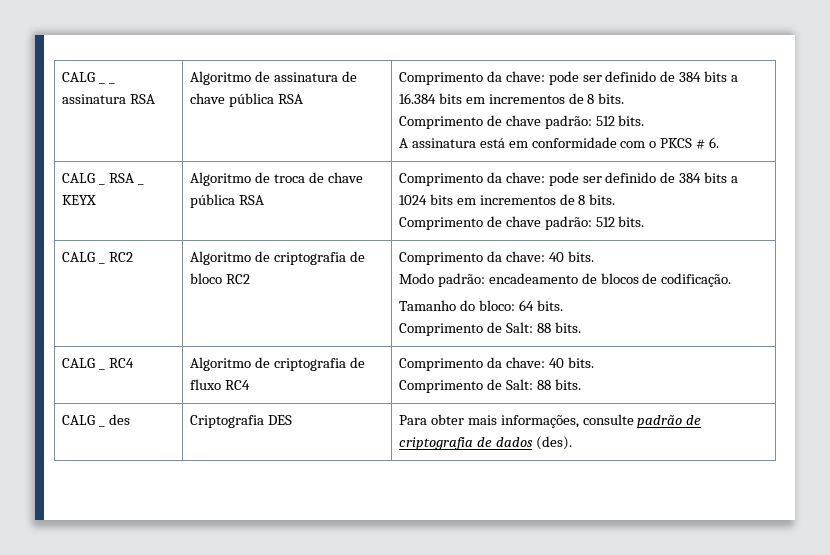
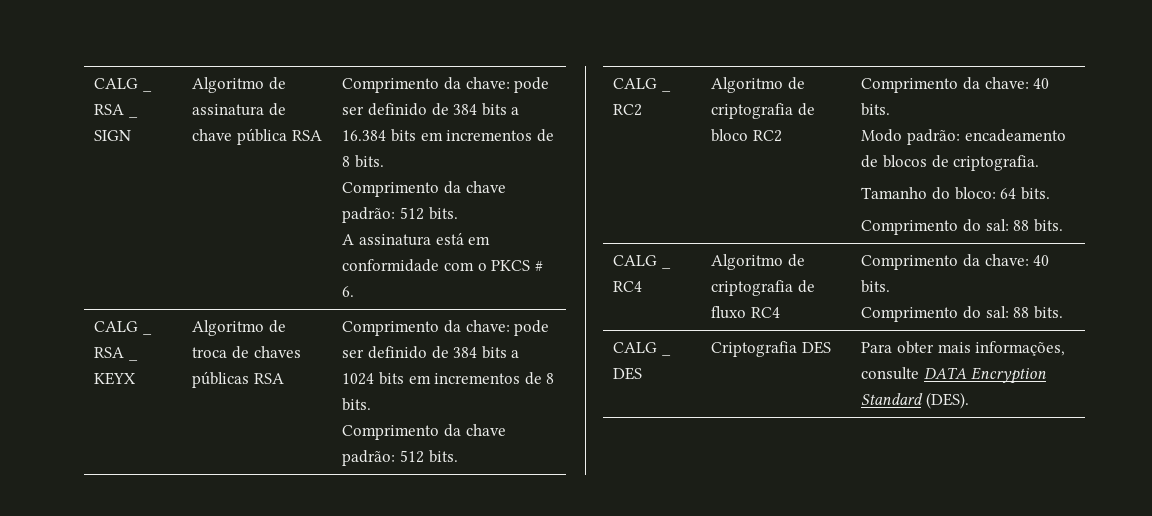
- CALG _ _ assinatura RSA
+ CALG _ RSA _ SIGN
  Comprimento da chave: pode ser definido de 384 bits a 16.384 bits em incrementos de 8 bits.
- Comprimento de chave padrão: 512 bits.
+ Comprimento da chave padrão: 512 bits.
- CALG _ RSA _ KEYX | Algoritmo de troca de chave pública RSA | Comprimento da chave: pode ser definido de 384 bits a 1024 bits em incrementos de 8 bits.
- Comprimento de chave padrão: 512 bits.
+ CALG _ RSA _ KEYX | Algoritmo de troca de chaves públicas RSA | Comprimento da chave: pode ser definido de 384 bits a 1024 bits em incrementos de 8 bits.
+ Comprimento da chave padrão: 512 bits.
  CALG _ RC2 | Algoritmo de criptografia de bloco RC2 | Comprimento da chave: 40 bits.
- Modo padrão: encadeamento de blocos de codificação.
+ Modo padrão: encadeamento de blocos de criptografia.
  Tamanho do bloco: 64 bits.
- Comprimento de Salt: 88 bits.
+ Comprimento do sal: 88 bits.
  CALG _ RC4 | Algoritmo de criptografia de fluxo RC4 | Comprimento da chave: 40 bits.
- Comprimento de Salt: 88 bits.
- CALG _ des | Criptografia DES | Para obter mais informações, consulte padrão de criptografia de dados (des).
+ Comprimento do sal: 88 bits.
+ CALG _ DES | Criptografia DES | Para obter mais informações, consulte DATA Encryption Standard (DES).

